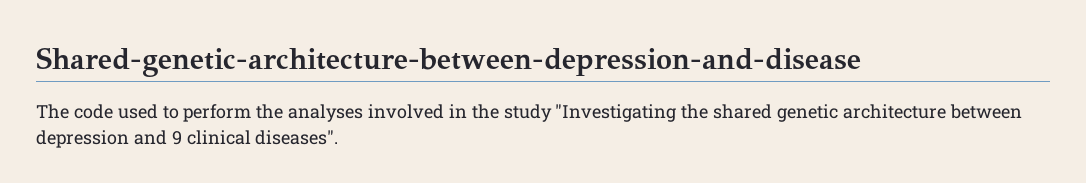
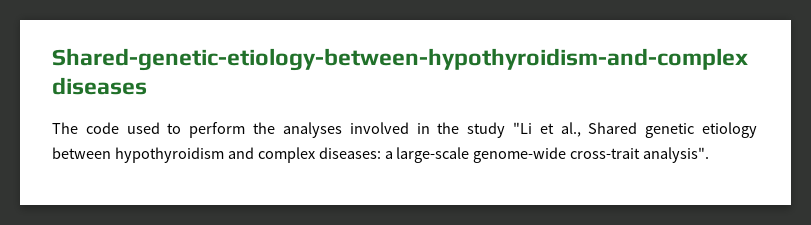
- Shared-genetic-architecture-between-depression-and-disease
+ Shared-genetic-etiology-between-hypothyroidism-and-complex diseases
- The code used to perform the analyses involved in the study "Investigating the shared genetic architecture between depression and 9 clinical diseases".
+ The code used to perform the analyses involved in the study "Li et al., Shared genetic etiology between hypothyroidism and complex diseases: a large-scale genome-wide cross-trait analysis".

